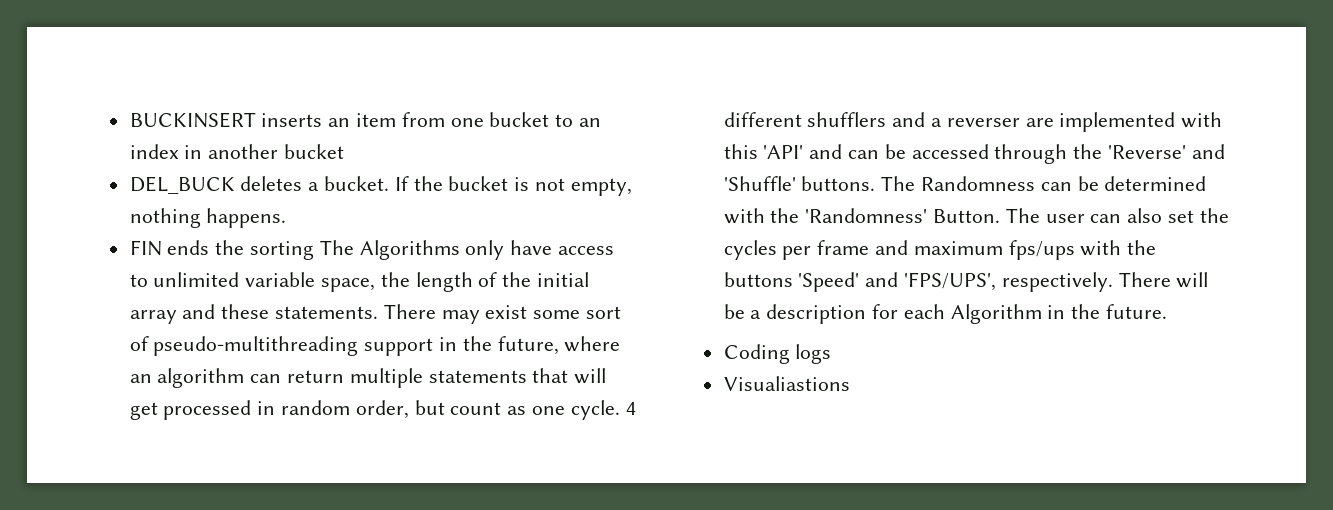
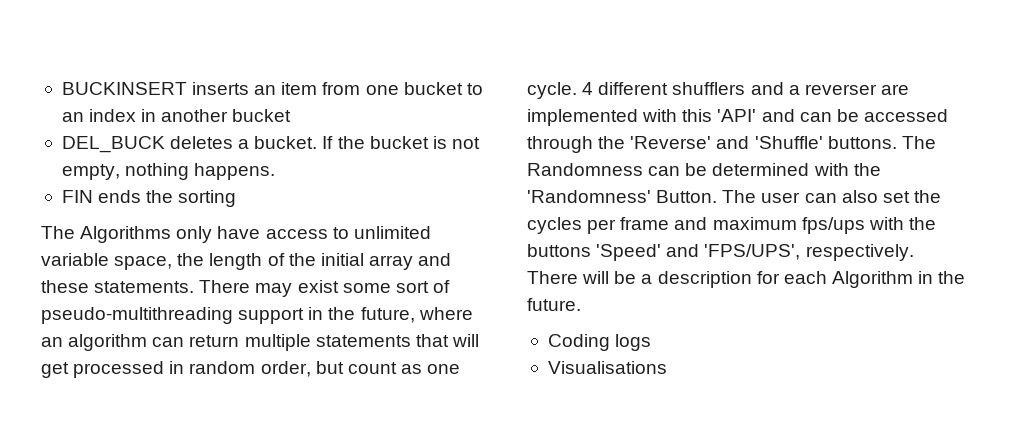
- FIN ends the sorting The Algorithms only have access to unlimited variable space, the length of the initial array and these statements.
+ FIN ends the sorting
+ The Algorithms only have access to unlimited variable space, the length of the initial array and these statements.
- Visualiastions
+ Visualisations

